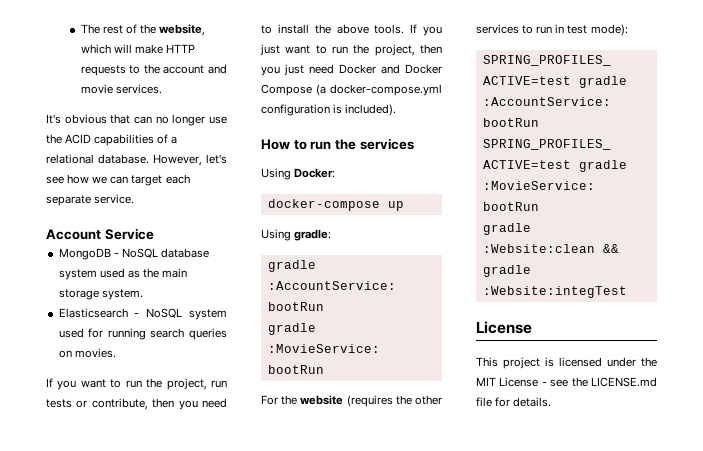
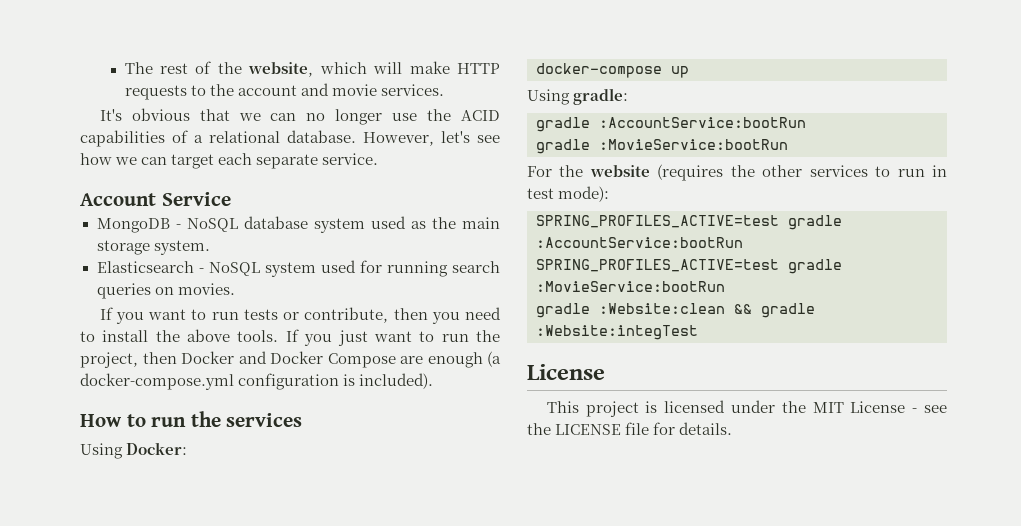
- It's obvious that can no longer use the ACID capabilities of a relational database.
+ It's obvious that we can no longer use the ACID capabilities of a relational database.
- If you want to run the project, run tests or contribute, then you need to install the above tools.
+ If you want to run tests or contribute, then you need to install the above tools.
- If you just want to run the project, then you just need Docker and Docker Compose (a docker-compose.yml configuration is included).
+ If you just want to run the project, then Docker and Docker Compose are enough (a docker-compose.yml configuration is included).
- This project is licensed under the MIT License - see the LICENSE.md file for details.
+ This project is licensed under the MIT License - see the LICENSE file for details.

